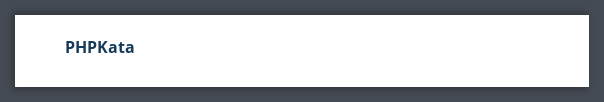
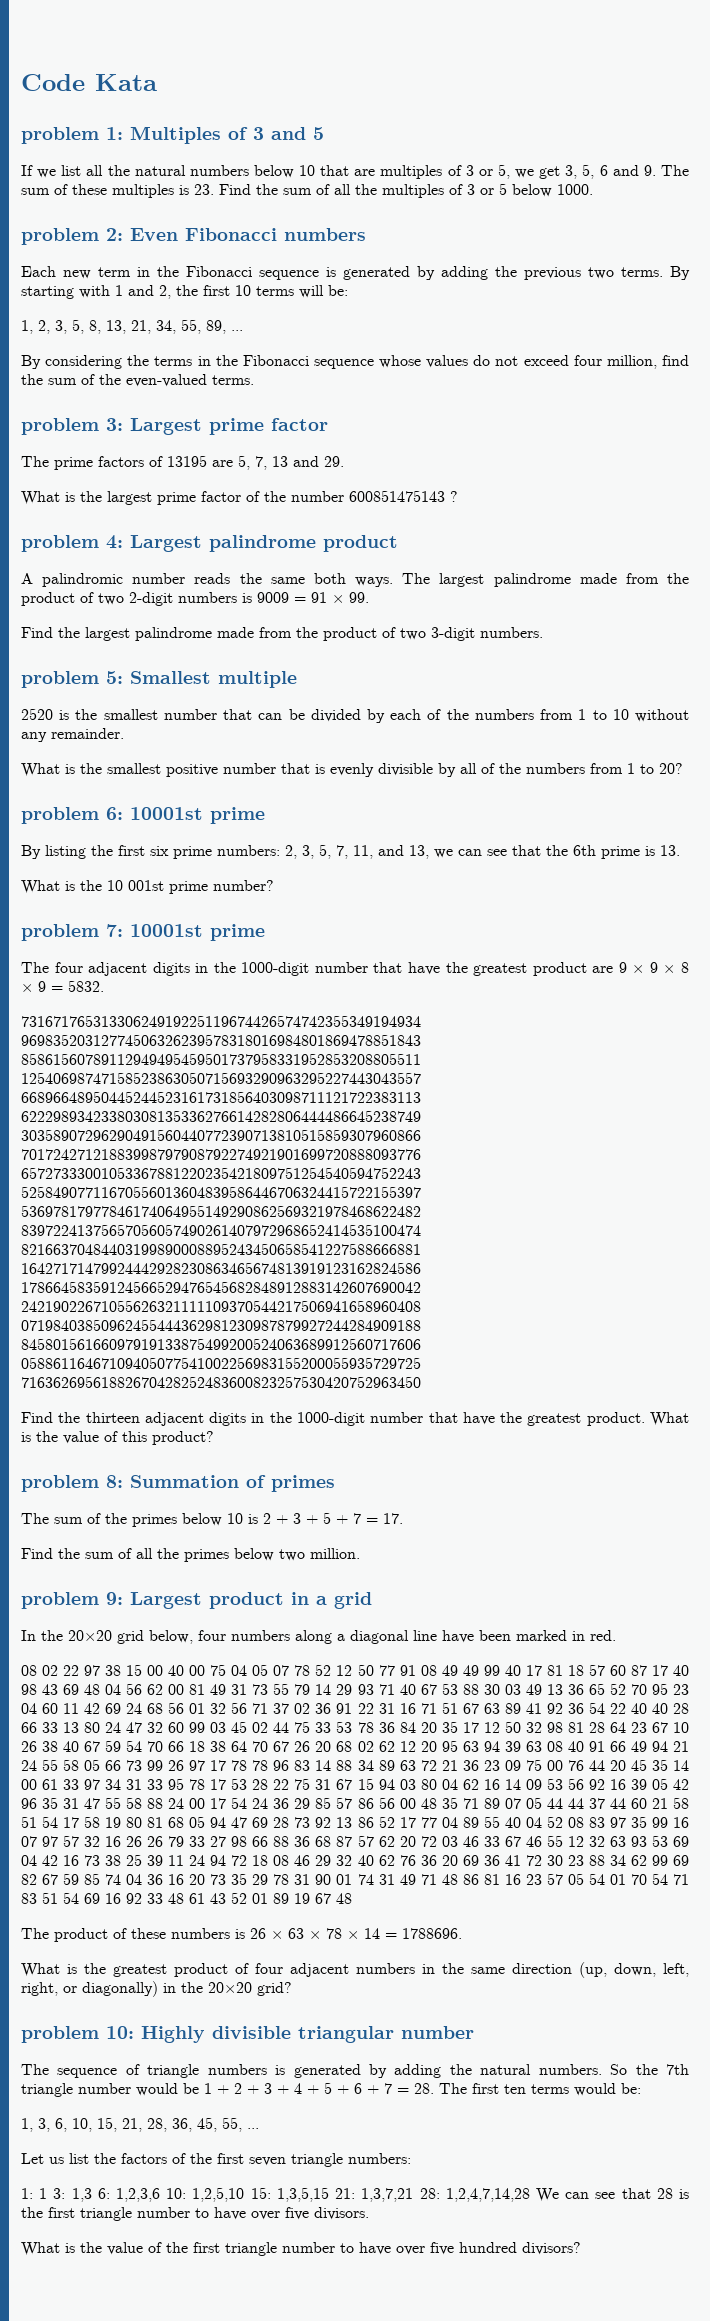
- PHPKata
+ Code Kata
+ problem 1: Multiples of 3 and 5
+ If we list all the natural numbers below 10 that are multiples of 3 or 5, we get 3, 5, 6 and 9. The sum of these multiples is 23. Find the sum of all the multiples of 3 or 5 below 1000.
+ problem 2: Even Fibonacci numbers
+ Each new term in the Fibonacci sequence is generated by adding the previous two terms. By starting with 1 and 2, the first 10 terms will be:
+ 1, 2, 3, 5, 8, 13, 21, 34, 55, 89, ...
+ By considering the terms in the Fibonacci sequence whose values do not exceed four million, find the sum of the even-valued terms.
+ problem 3: Largest prime factor
+ The prime factors of 13195 are 5, 7, 13 and 29.
+ What is the largest prime factor of the number 600851475143 ?
+ problem 4: Largest palindrome product
+ A palindromic number reads the same both ways. The largest palindrome made from the product of two 2-digit numbers is 9009 = 91 × 99.
+ Find the largest palindrome made from the product of two 3-digit numbers.
+ problem 5: Smallest multiple
+ 2520 is the smallest number that can be divided by each of the numbers from 1 to 10 without any remainder.
+ What is the smallest positive number that is evenly divisible by all of the numbers from 1 to 20?
+ problem 6: 10001st prime
+ By listing the first six prime numbers: 2, 3, 5, 7, 11, and 13, we can see that the 6th prime is 13.
+ What is the 10 001st prime number?
+ problem 7: 10001st prime
+ The four adjacent digits in the 1000-digit number that have the greatest product are 9 × 9 × 8 × 9 = 5832.
+ 73167176531330624919225119674426574742355349194934 96983520312774506326239578318016984801869478851843 85861560789112949495459501737958331952853208805511 12540698747158523863050715693290963295227443043557 66896648950445244523161731856403098711121722383113 62229893423380308135336276614282806444486645238749 30358907296290491560440772390713810515859307960866 70172427121883998797908792274921901699720888093776 65727333001053367881220235421809751254540594752243 52584907711670556013604839586446706324415722155397 53697817977846174064955149290862569321978468622482 83972241375657056057490261407972968652414535100474 82166370484403199890008895243450658541227588666881 16427171479924442928230863465674813919123162824586 17866458359124566529476545682848912883142607690042 24219022671055626321111109370544217506941658960408 07198403850962455444362981230987879927244284909188 84580156166097919133875499200524063689912560717606 05886116467109405077541002256983155200055935729725 71636269561882670428252483600823257530420752963450
+ Find the thirteen adjacent digits in the 1000-digit number that have the greatest product. What is the value of this product?
+ problem 8: Summation of primes
+ The sum of the primes below 10 is 2 + 3 + 5 + 7 = 17.
+ Find the sum of all the primes below two million.
+ problem 9: Largest product in a grid
+ In the 20×20 grid below, four numbers along a diagonal line have been marked in red.
+ 08 02 22 97 38 15 00 40 00 75 04 05 07 78 52 12 50 77 91 08 49 49 99 40 17 81 18 57 60 87 17 40 98 43 69 48 04 56 62 00 81 49 31 73 55 79 14 29 93 71 40 67 53 88 30 03 49 13 36 65 52 70 95 23 04 60 11 42 69 24 68 56 01 32 56 71 37 02 36 91 22 31 16 71 51 67 63 89 41 92 36 54 22 40 40 28 66 33 13 80 24 47 32 60 99 03 45 02 44 75 33 53 78 36 84 20 35 17 12 50 32 98 81 28 64 23 67 10 26 38 40 67 59 54 70 66 18 38 64 70 67 26 20 68 02 62 12 20 95 63 94 39 63 08 40 91 66 49 94 21 24 55 58 05 66 73 99 26 97 17 78 78 96 83 14 88 34 89 63 72 21 36 23 09 75 00 76 44 20 45 35 14 00 61 33 97 34 31 33 95 78 17 53 28 22 75 31 67 15 94 03 80 04 62 16 14 09 53 56 92 16 39 05 42 96 35 31 47 55 58 88 24 00 17 54 24 36 29 85 57 86 56 00 48 35 71 89 07 05 44 44 37 44 60 21 58 51 54 17 58 19 80 81 68 05 94 47 69 28 73 92 13 86 52 17 77 04 89 55 40 04 52 08 83 97 35 99 16 07 97 57 32 16 26 26 79 33 27 98 66 88 36 68 87 57 62 20 72 03 46 33 67 46 55 12 32 63 93 53 69 04 42 16 73 38 25 39 11 24 94 72 18 08 46 29 32 40 62 76 36 20 69 36 41 72 30 23 88 34 62 99 69 82 67 59 85 74 04 36 16 20 73 35 29 78 31 90 01 74 31 49 71 48 86 81 16 23 57 05 54 01 70 54 71 83 51 54 69 16 92 33 48 61 43 52 01 89 19 67 48
+ The product of these numbers is 26 × 63 × 78 × 14 = 1788696.
+ What is the greatest product of four adjacent numbers in the same direction (up, down, left, right, or diagonally) in the 20×20 grid?
+ problem 10: Highly divisible triangular number
+ The sequence of triangle numbers is generated by adding the natural numbers. So the 7th triangle number would be 1 + 2 + 3 + 4 + 5 + 6 + 7 = 28. The first ten terms would be:
+ 1, 3, 6, 10, 15, 21, 28, 36, 45, 55, ...
+ Let us list the factors of the first seven triangle numbers:
+ 1: 1 3: 1,3 6: 1,2,3,6 10: 1,2,5,10 15: 1,3,5,15 21: 1,3,7,21 28: 1,2,4,7,14,28 We can see that 28 is the first triangle number to have over five divisors.
+ What is the value of the first triangle number to have over five hundred divisors?

